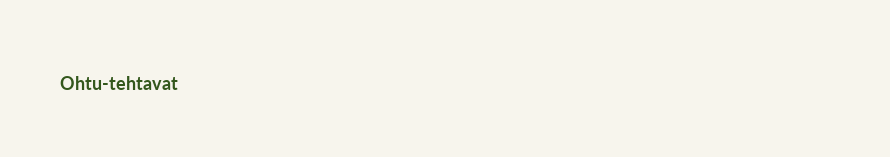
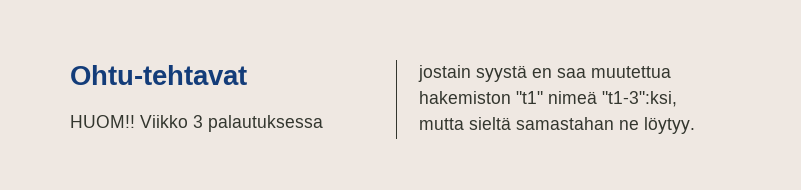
+ HUOM!! Viikko 3 palautuksessa jostain syystä en saa muutettua hakemiston "t1" nimeä "t1-3":ksi, mutta sieltä samastahan ne löytyy.

